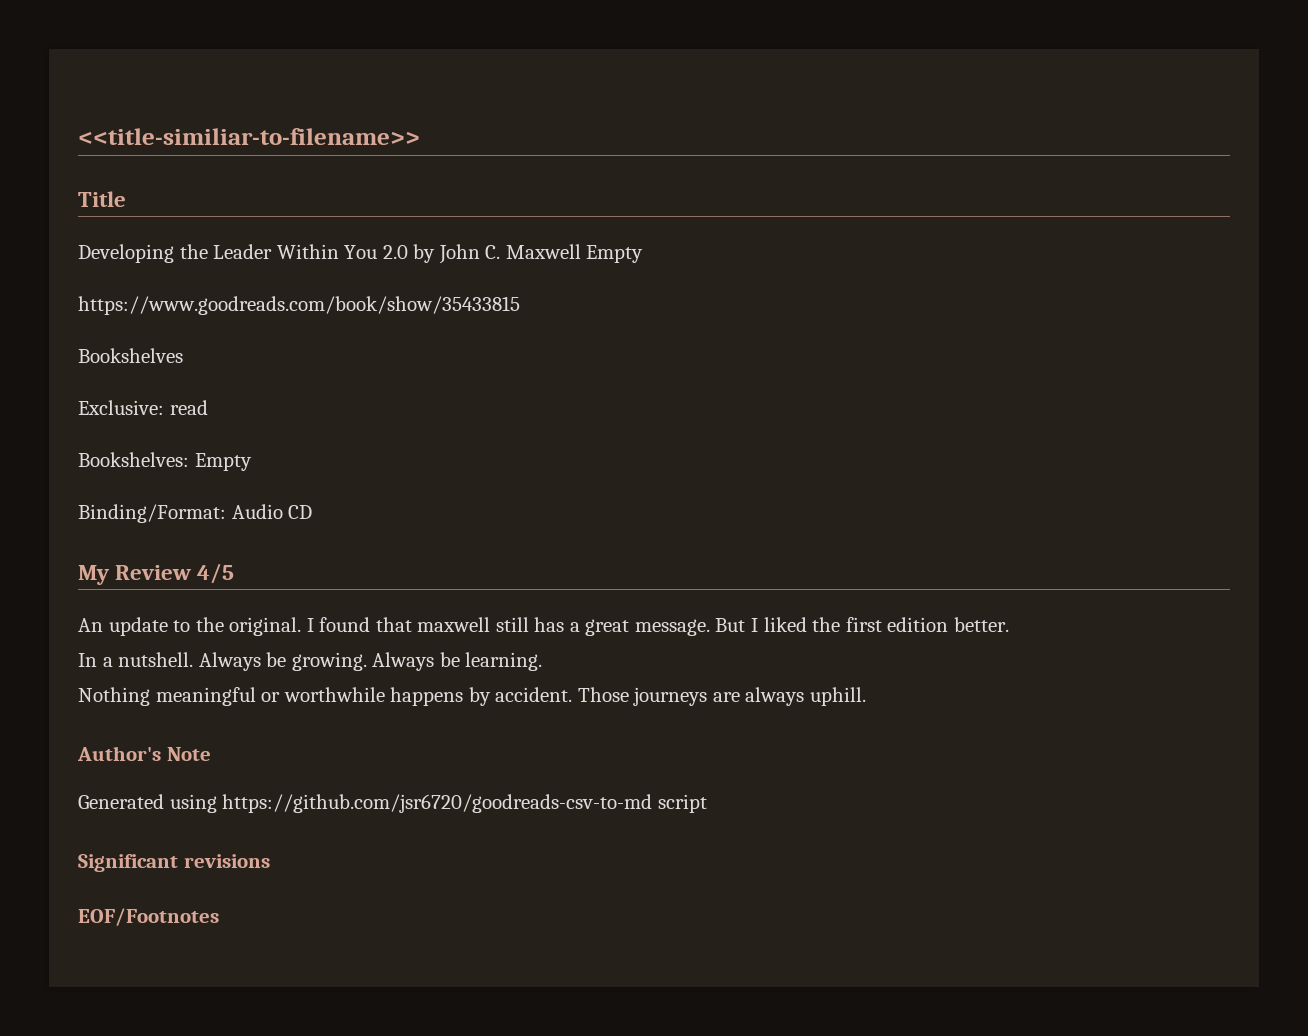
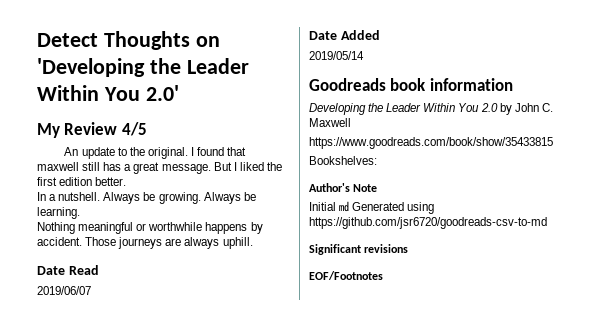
- <<title-similiar-to-filename>>
- Title
- Developing the Leader Within You 2.0 by John C. Maxwell Empty
- https://www.goodreads.com/book/show/35433815
- Bookshelves
- Exclusive: read
- Bookshelves: Empty
- Binding/Format: Audio CD
+ Detect Thoughts on 'Developing the Leader Within You 2.0'
+ Date Read
+ 2019/06/07
+ Date Added
+ 2019/05/14
+ Goodreads book information
+ Developing the Leader Within You 2.0 by John C. Maxwell
+ https://www.goodreads.com/book/show/35433815
+ Bookshelves:
- Generated using https://github.com/jsr6720/goodreads-csv-to-md script
+ Initial md Generated using https://github.com/jsr6720/goodreads-csv-to-md

